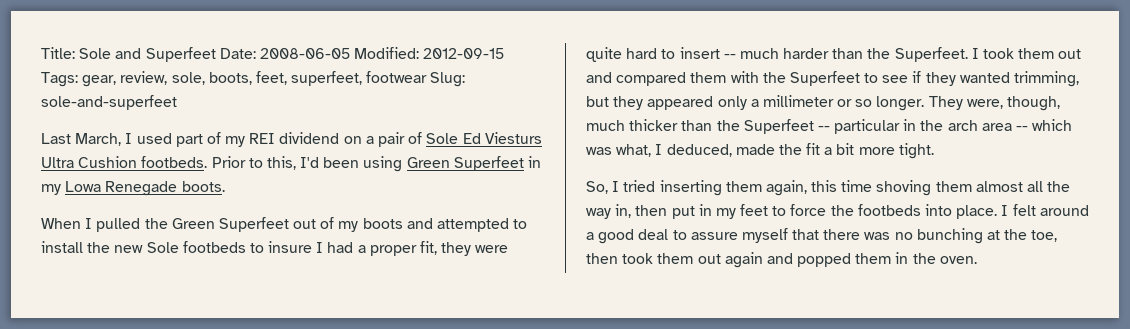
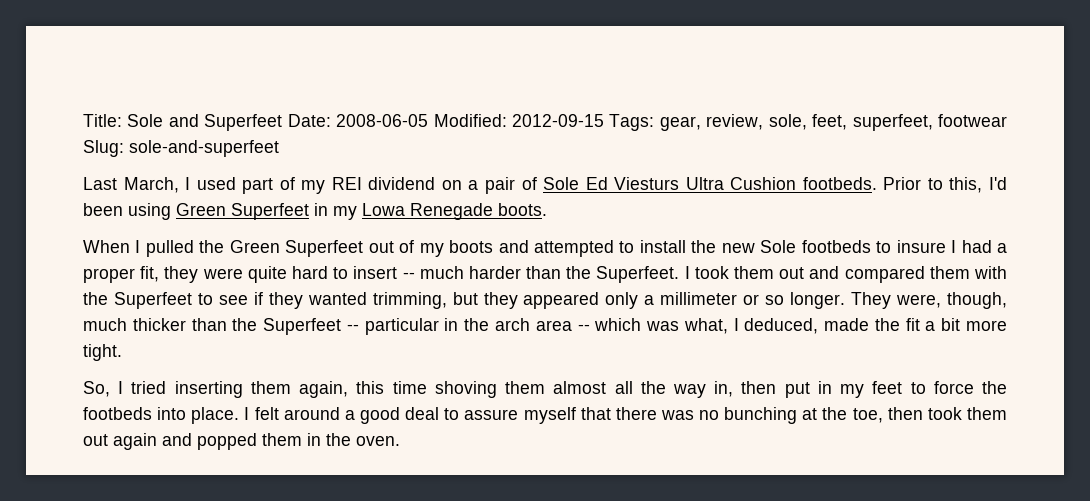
- Title: Sole and Superfeet Date: 2008-06-05 Modified: 2012-09-15 Tags: gear, review, sole, boots, feet, superfeet, footwear Slug: sole-and-superfeet
+ Title: Sole and Superfeet Date: 2008-06-05 Modified: 2012-09-15 Tags: gear, review, sole, feet, superfeet, footwear Slug: sole-and-superfeet

